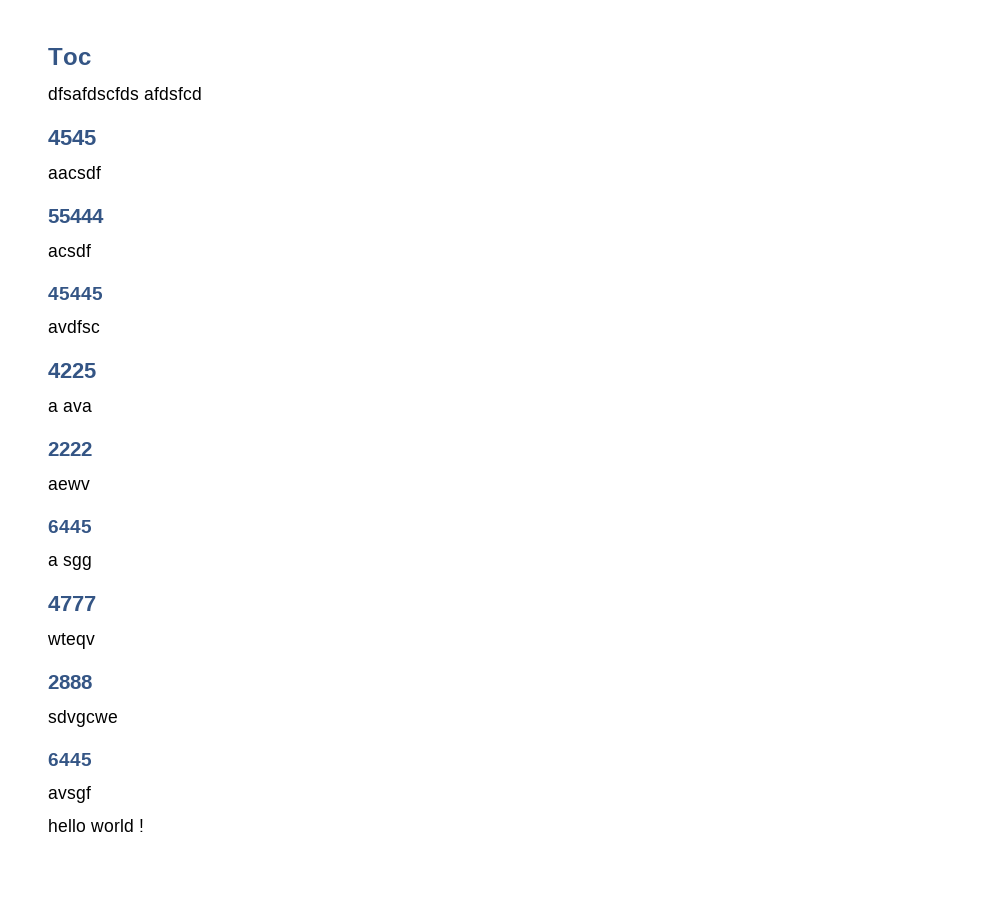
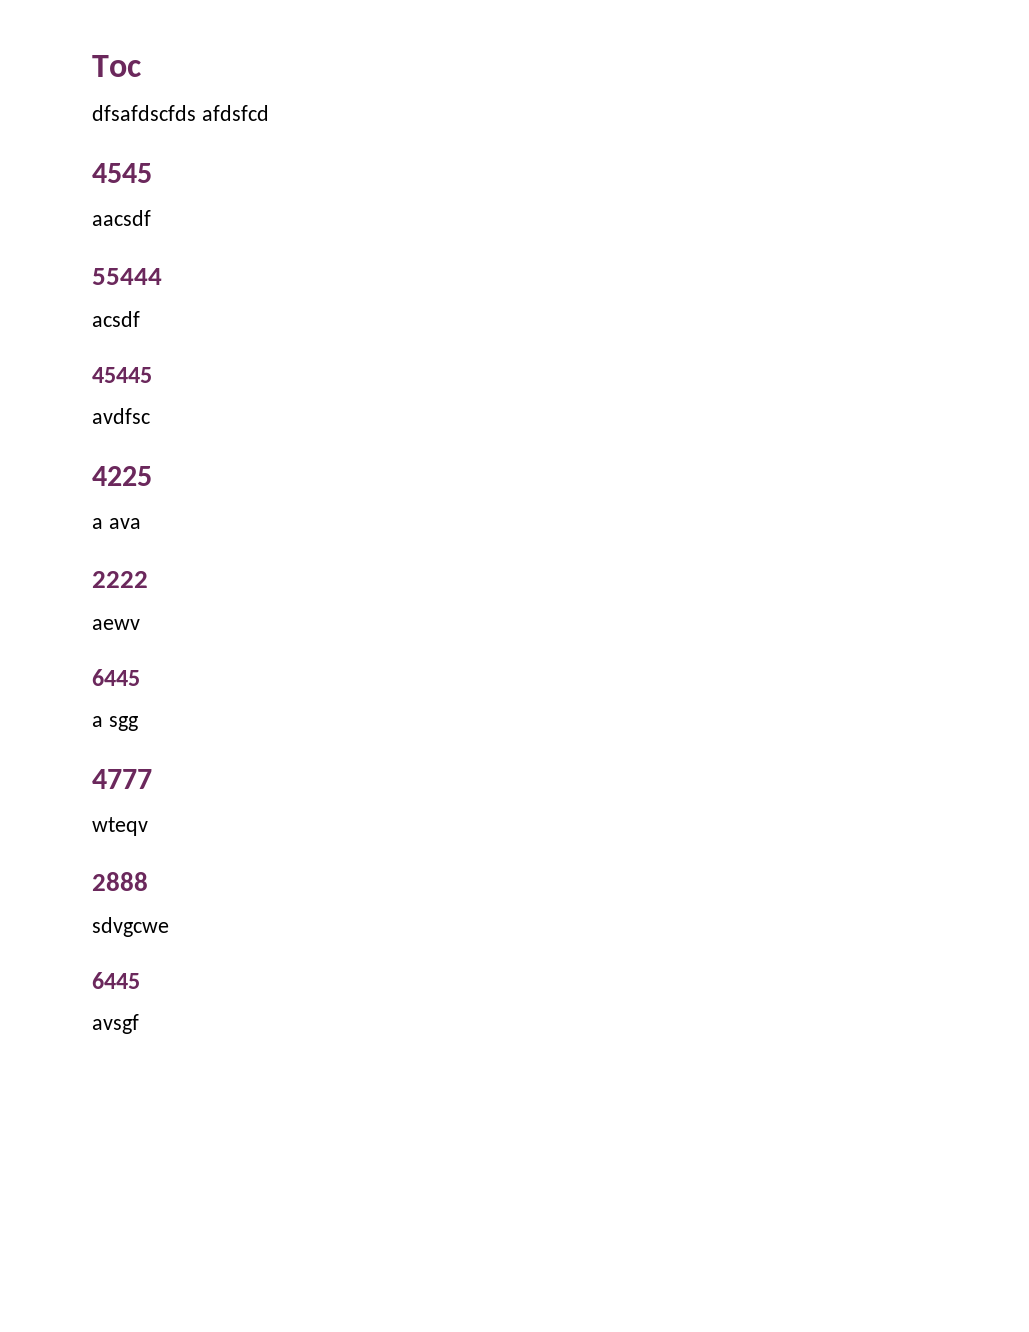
- hello world !

